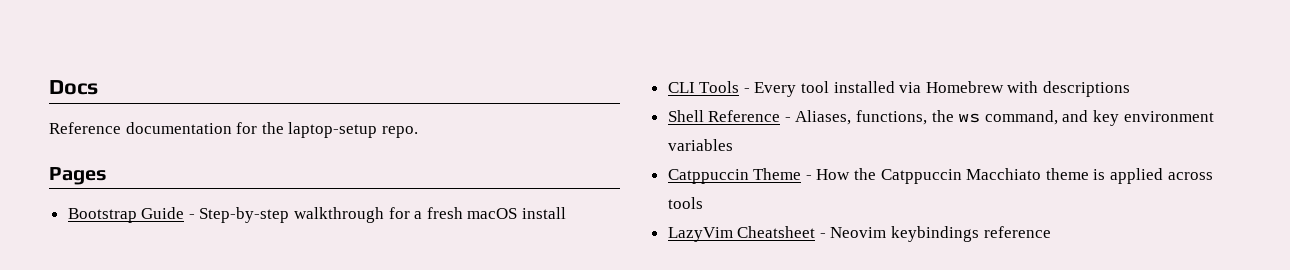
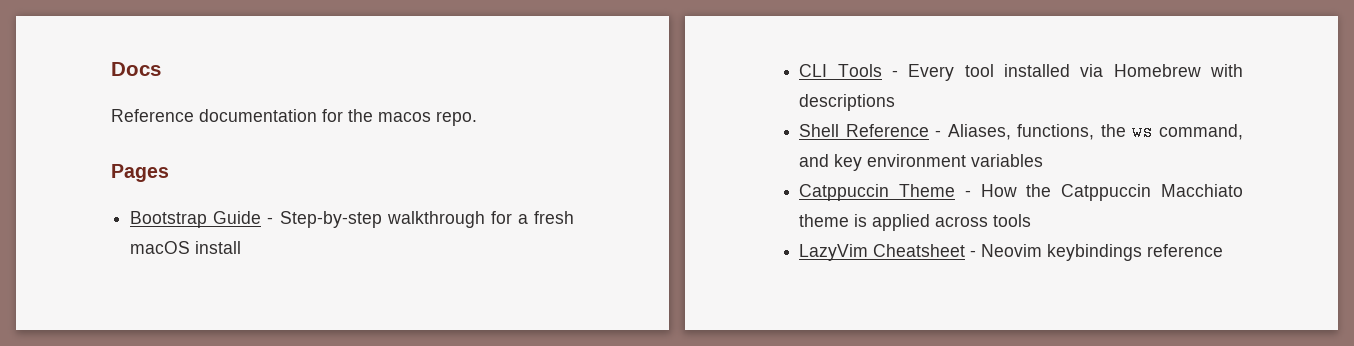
- Reference documentation for the laptop-setup repo.
+ Reference documentation for the macos repo.

